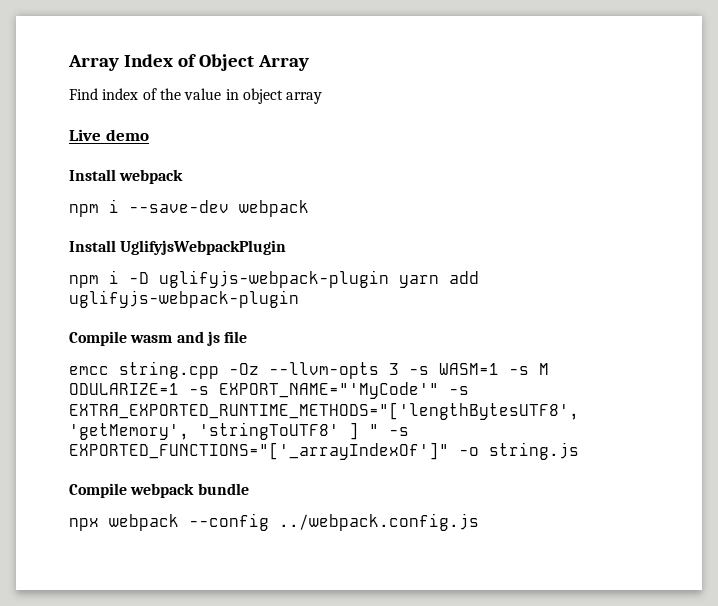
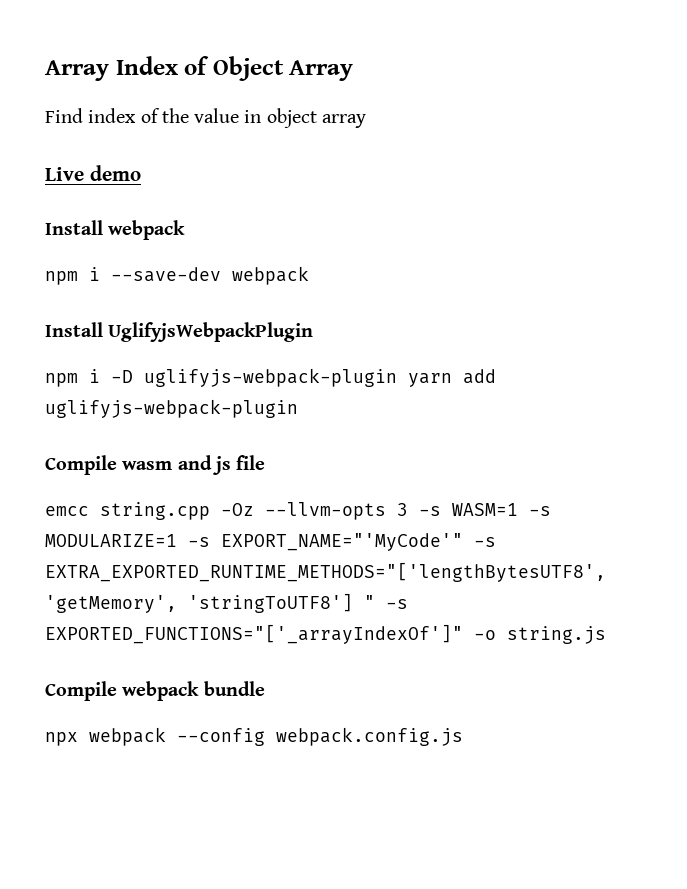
- emcc string.cpp -Oz --llvm-opts 3 -s WASM=1 -s M ODULARIZE=1 -s EXPORT_NAME="'MyCode'" -s EXTRA_EXPORTED_RUNTIME_METHODS="['lengthBytesUTF8', 'getMemory', 'stringToUTF8' ] " -s EXPORTED_FUNCTIONS="['_arrayIndexOf']" -o string.js
+ emcc string.cpp -Oz --llvm-opts 3 -s WASM=1 -s MODULARIZE=1 -s EXPORT_NAME="'MyCode'" -s EXTRA_EXPORTED_RUNTIME_METHODS="['lengthBytesUTF8', 'getMemory', 'stringToUTF8'] " -s EXPORTED_FUNCTIONS="['_arrayIndexOf']" -o string.js
- npx webpack --config ../webpack.config.js
+ npx webpack --config webpack.config.js

